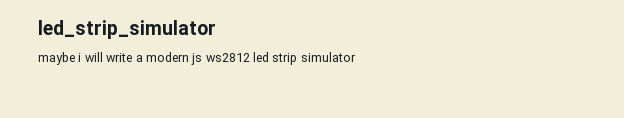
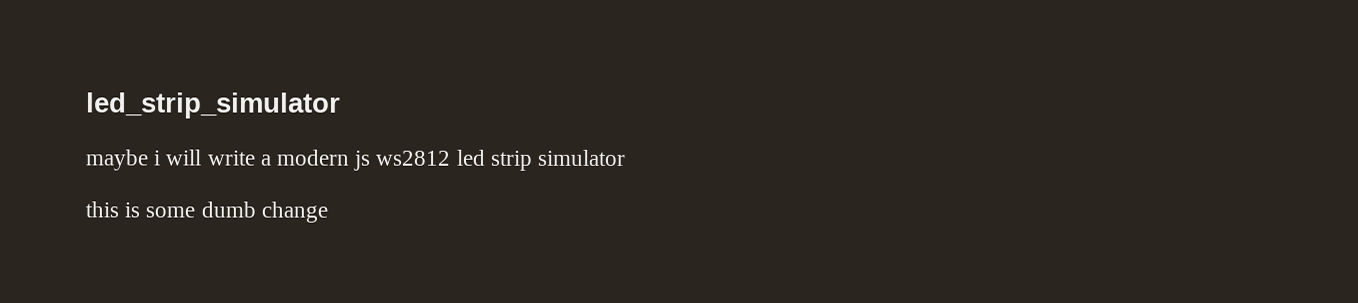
+ this is some dumb change

